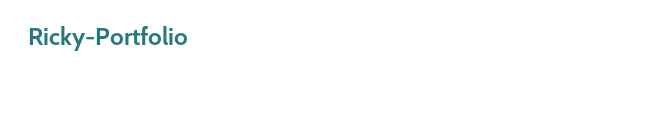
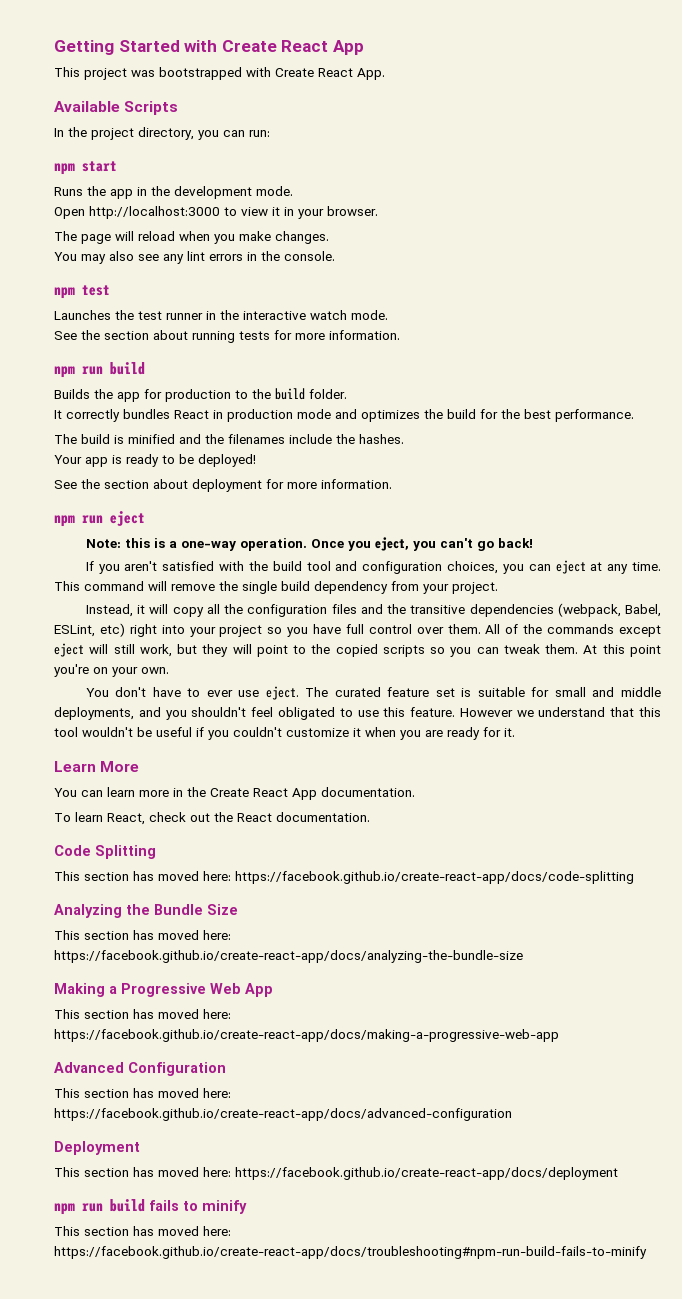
- Ricky-Portfolio
+ Getting Started with Create React App
+ This project was bootstrapped with Create React App.
+ Available Scripts
+ In the project directory, you can run:
+ npm start
+ Runs the app in the development mode.
+ Open http://localhost:3000 to view it in your browser.
+ The page will reload when you make changes.
+ You may also see any lint errors in the console.
+ npm test
+ Launches the test runner in the interactive watch mode.
+ See the section about running tests for more information.
+ npm run build
+ Builds the app for production to the build folder.
+ It correctly bundles React in production mode and optimizes the build for the best performance.
+ The build is minified and the filenames include the hashes.
+ Your app is ready to be deployed!
+ See the section about deployment for more information.
+ npm run eject
+ Note: this is a one-way operation. Once you eject, you can't go back!
+ If you aren't satisfied with the build tool and configuration choices, you can eject at any time. This command will remove the single build dependency from your project.
+ Instead, it will copy all the configuration files and the transitive dependencies (webpack, Babel, ESLint, etc) right into your project so you have full control over them. All of the commands except eject will still work, but they will point to the copied scripts so you can tweak them. At this point you're on your own.
+ You don't have to ever use eject. The curated feature set is suitable for small and middle deployments, and you shouldn't feel obligated to use this feature. However we understand that this tool wouldn't be useful if you couldn't customize it when you are ready for it.
+ Learn More
+ You can learn more in the Create React App documentation.
+ To learn React, check out the React documentation.
+ Code Splitting
+ This section has moved here: https://facebook.github.io/create-react-app/docs/code-splitting
+ Analyzing the Bundle Size
+ This section has moved here: https://facebook.github.io/create-react-app/docs/analyzing-the-bundle-size
+ Making a Progressive Web App
+ This section has moved here: https://facebook.github.io/create-react-app/docs/making-a-progressive-web-app
+ Advanced Configuration
+ This section has moved here: https://facebook.github.io/create-react-app/docs/advanced-configuration
+ Deployment
+ This section has moved here: https://facebook.github.io/create-react-app/docs/deployment
+ npm run build fails to minify
+ This section has moved here: https://facebook.github.io/create-react-app/docs/troubleshooting#npm-run-build-fails-to-minify

